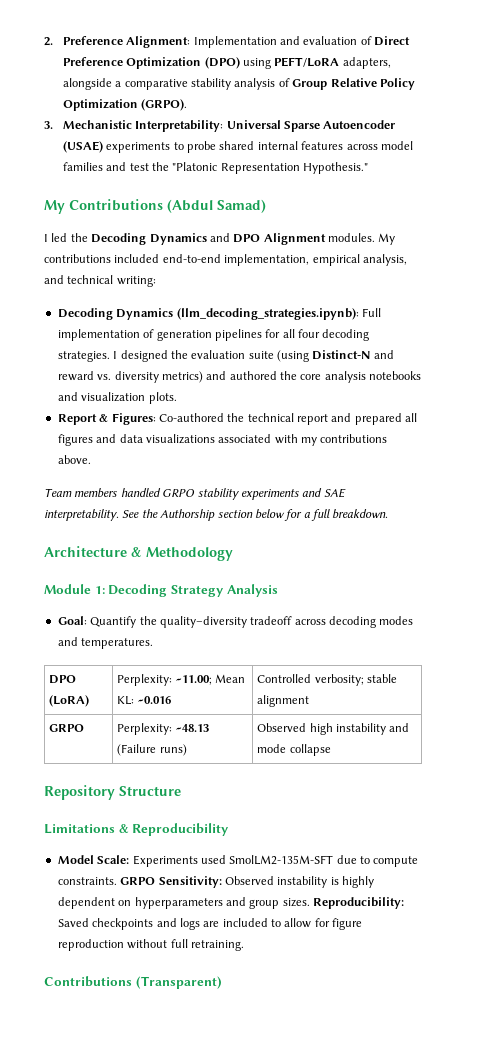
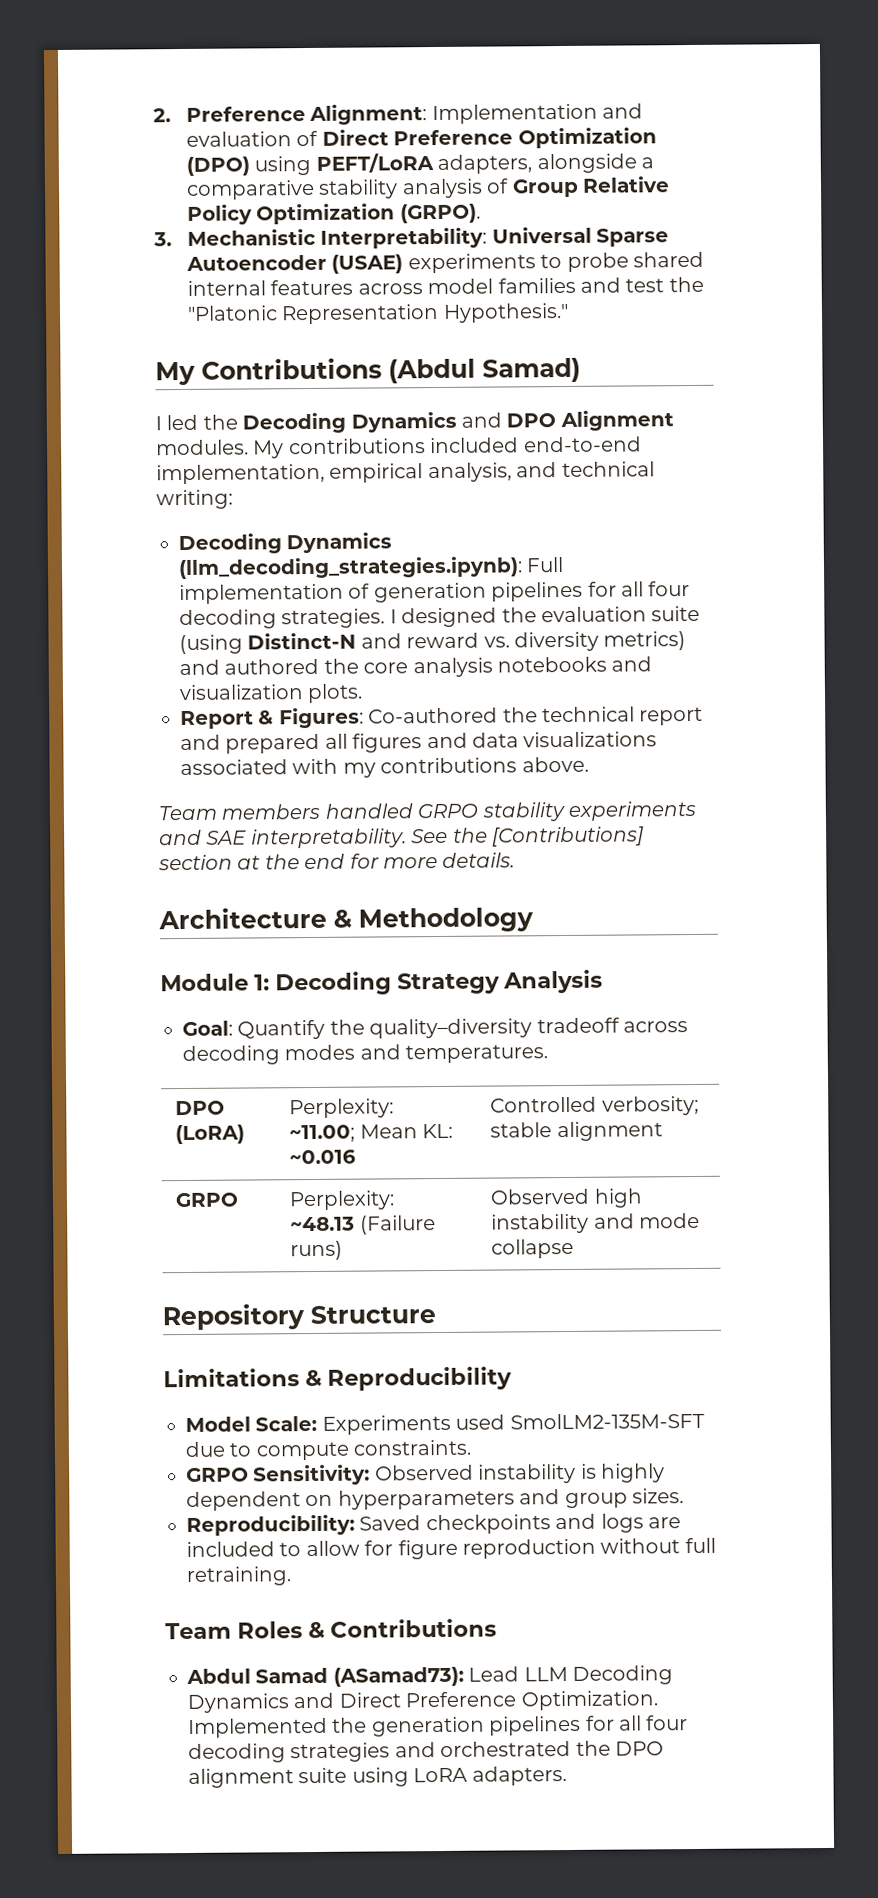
- See the Authorship section below for a full breakdown.
+ See the [Contributions] section at the end for more details.
- Model Scale: Experiments used SmolLM2-135M-SFT due to compute constraints. GRPO Sensitivity: Observed instability is highly dependent on hyperparameters and group sizes. Reproducibility: Saved checkpoints and logs are included to allow for figure reproduction without full retraining.
+ Model Scale: Experiments used SmolLM2-135M-SFT due to compute constraints.
+ GRPO Sensitivity: Observed instability is highly dependent on hyperparameters and group sizes.
+ Reproducibility: Saved checkpoints and logs are included to allow for figure reproduction without full retraining.
- Contributions (Transparent)
+ Team Roles & Contributions
+ Abdul Samad (ASamad73): Lead LLM Decoding Dynamics and Direct Preference Optimization. Implemented the generation pipelines for all four decoding strategies and orchestrated the DPO alignment suite using LoRA adapters.

